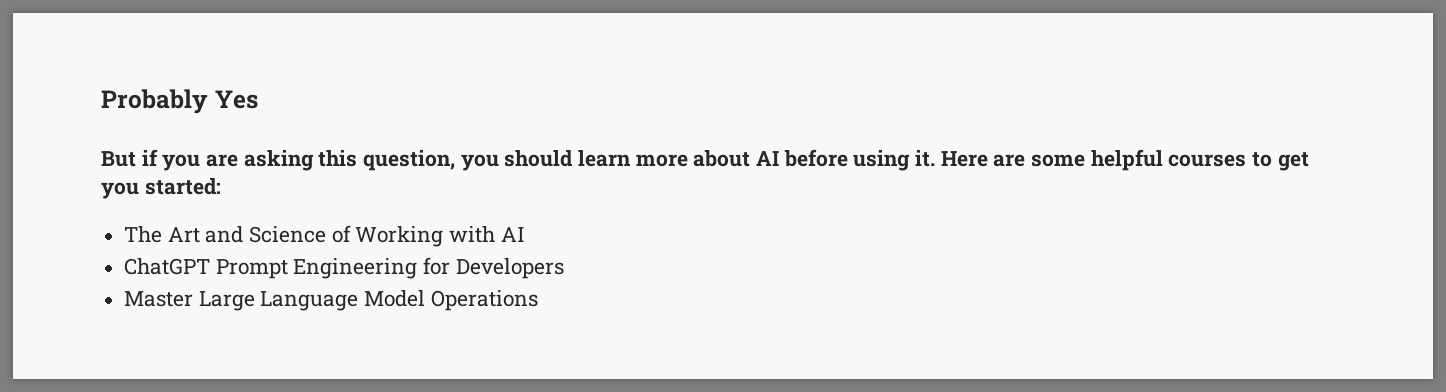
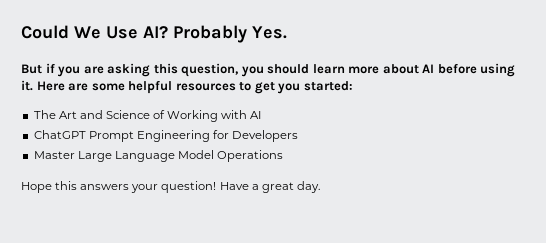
- Probably Yes
+ Could We Use AI? Probably Yes.
- Here are some helpful courses to get you started:
+ Here are some helpful resources to get you started:
+ Hope this answers your question! Have a great day.

